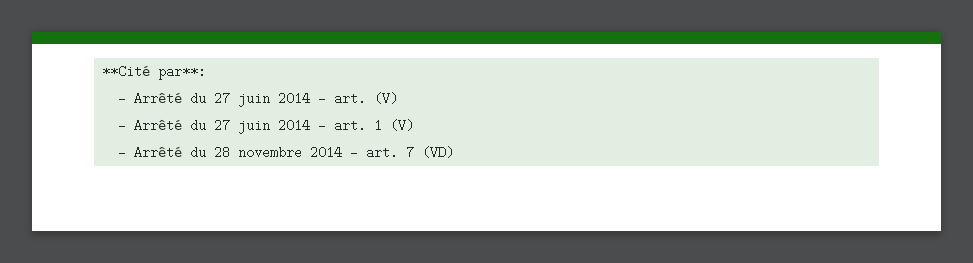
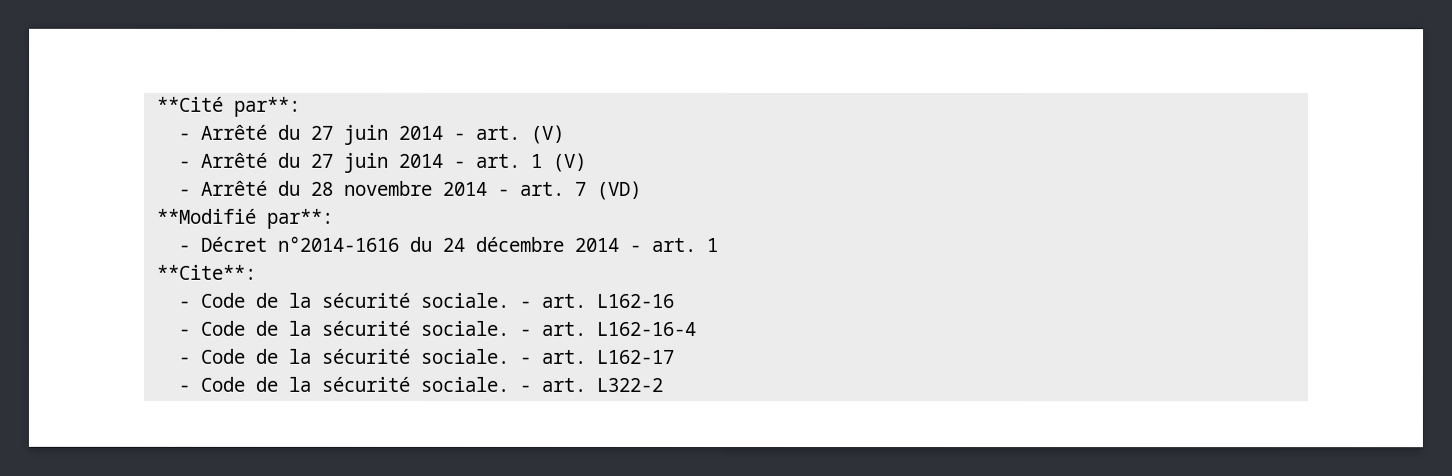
+ **Modifié par**:
+ - Décret n°2014-1616 du 24 décembre 2014 - art. 1
+ **Cite**:
+ - Code de la sécurité sociale. - art. L162-16
+ - Code de la sécurité sociale. - art. L162-16-4
+ - Code de la sécurité sociale. - art. L162-17
+ - Code de la sécurité sociale. - art. L322-2

